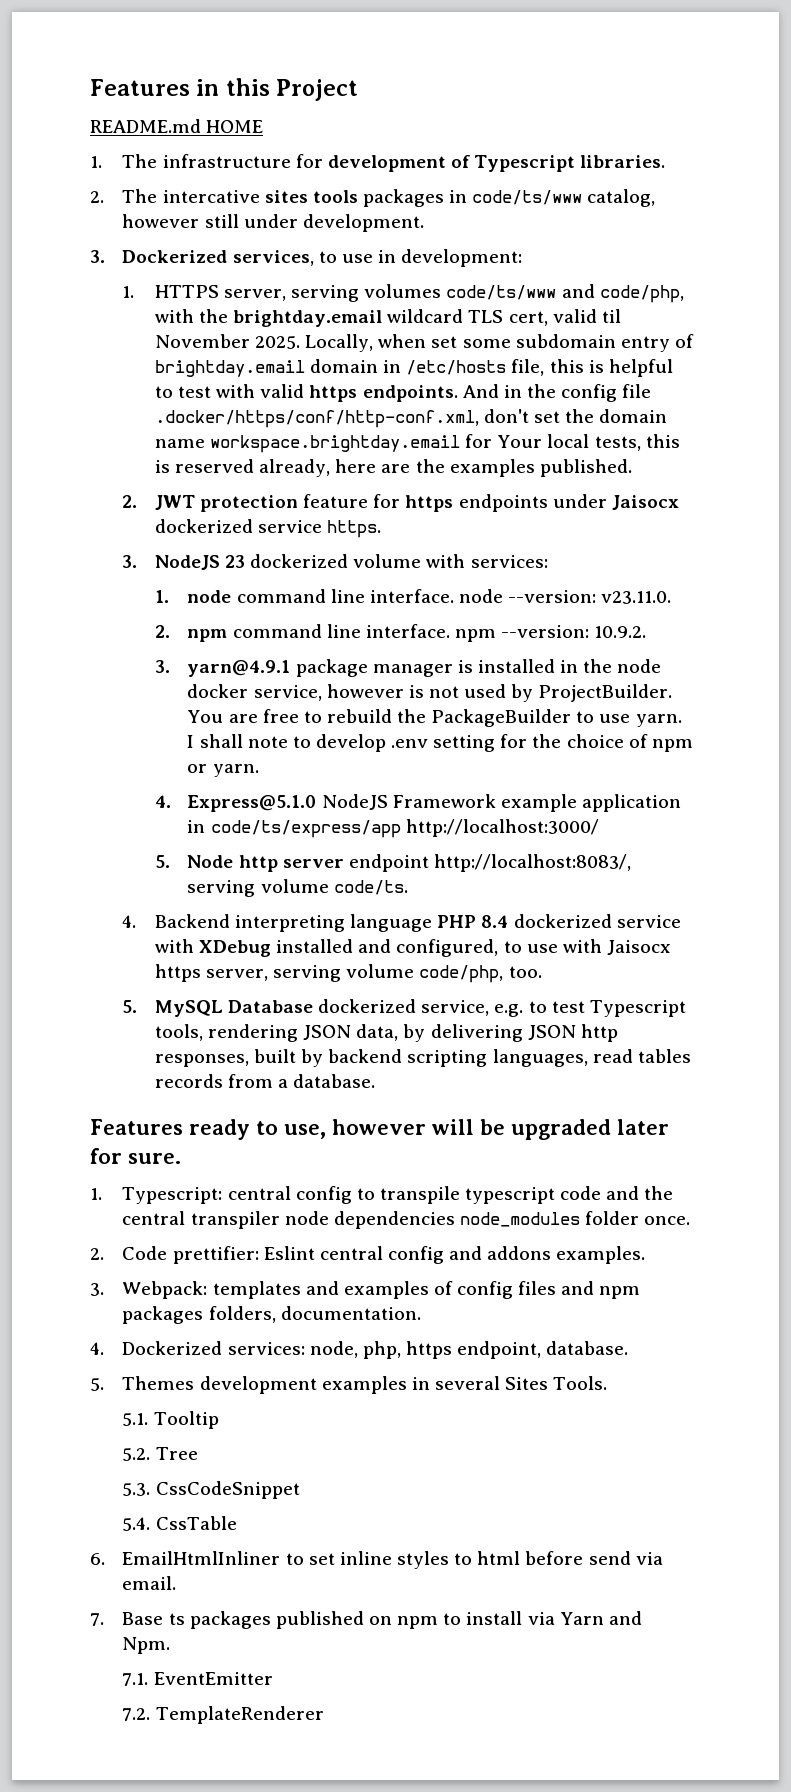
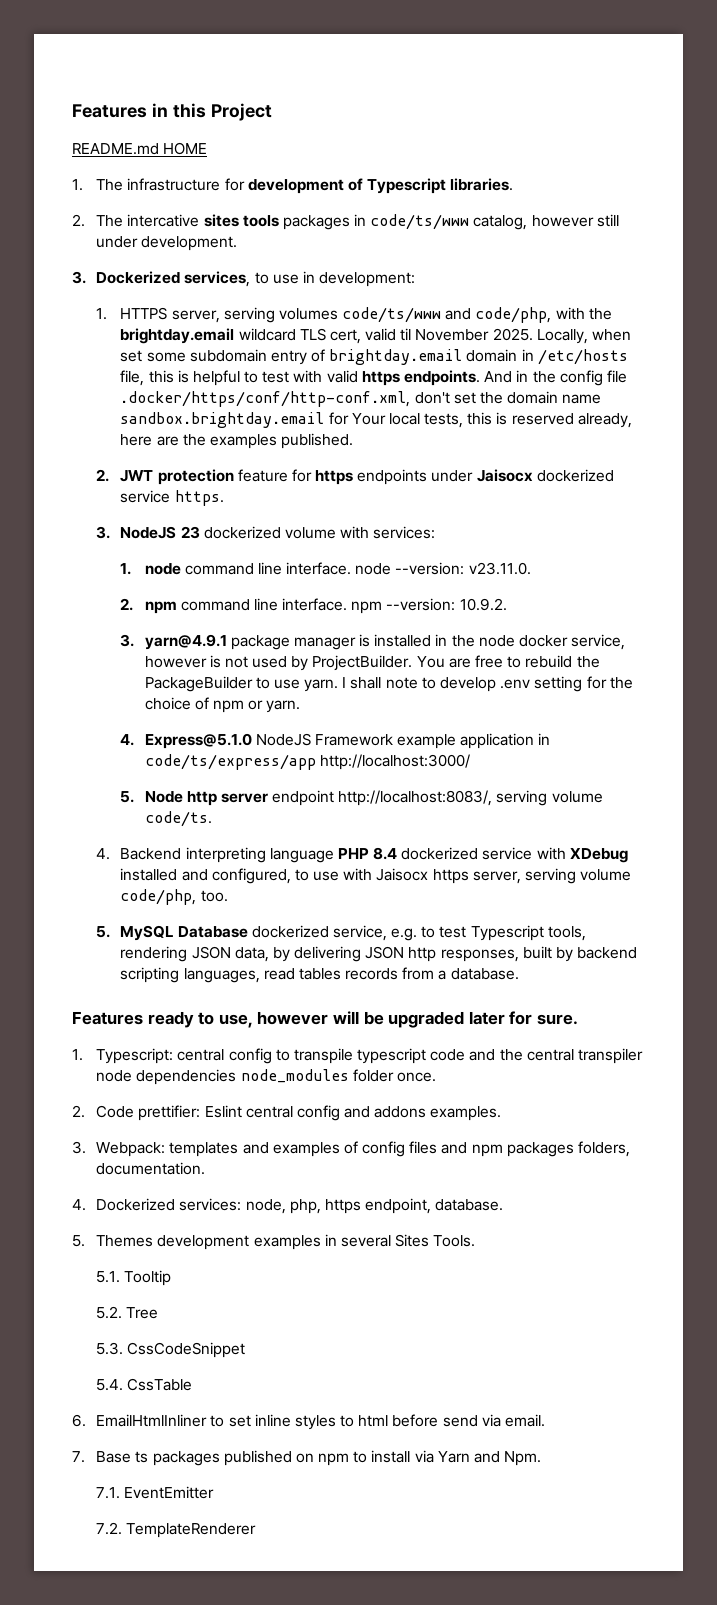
- And in the config file .docker/https/conf/http-conf.xml, don't set the domain name workspace.brightday.email for Your local tests, this is reserved already, here are the examples published.
+ And in the config file .docker/https/conf/http-conf.xml, don't set the domain name sandbox.brightday.email for Your local tests, this is reserved already, here are the examples published.

